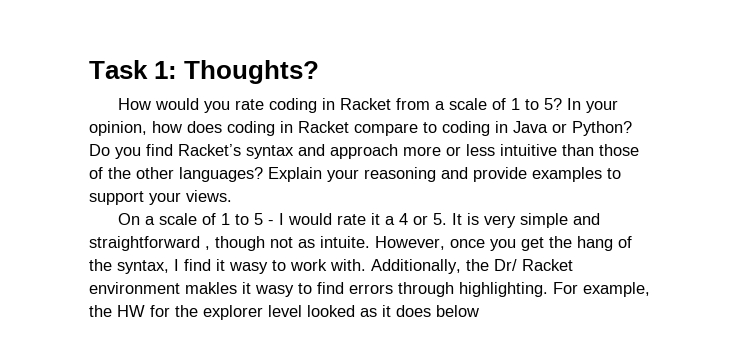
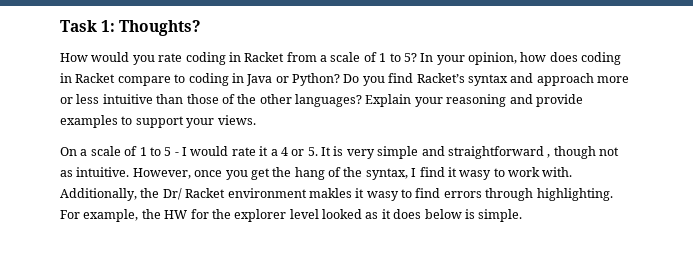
- On a scale of 1 to 5 - I would rate it a 4 or 5. It is very simple and straightforward , though not as intuite.
+ On a scale of 1 to 5 - I would rate it a 4 or 5. It is very simple and straightforward , though not as intuitive.
- For example, the HW for the explorer level looked as it does below
+ For example, the HW for the explorer level looked as it does below is simple.

